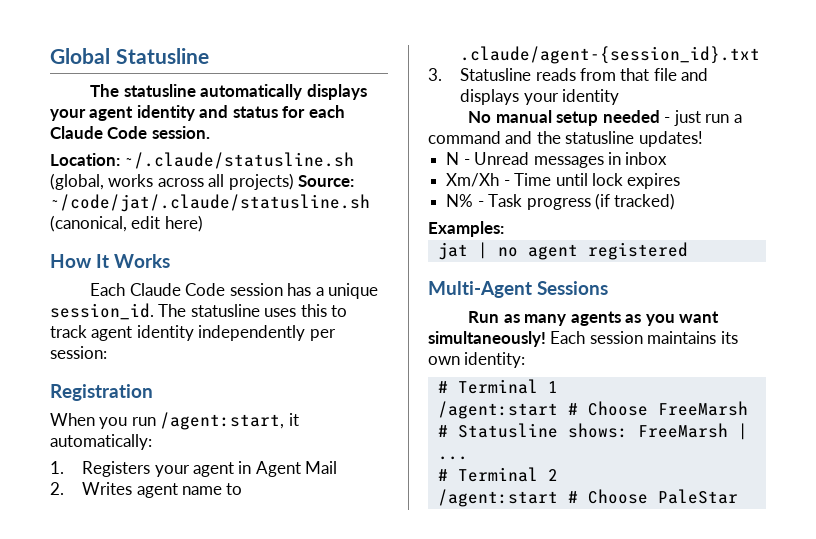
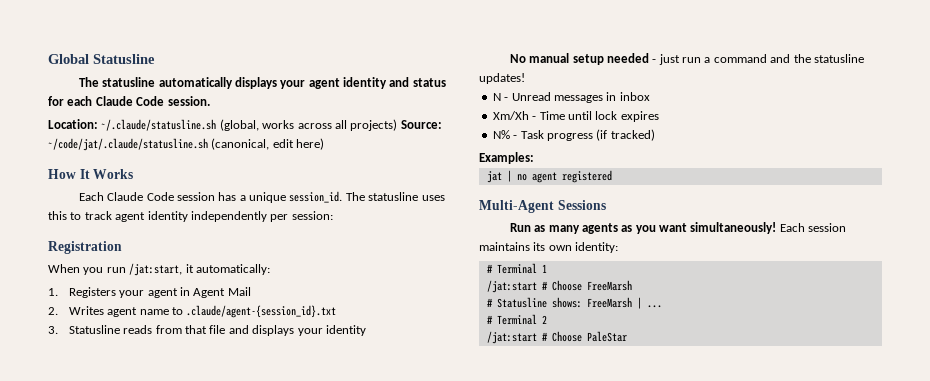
- When you run /agent:start, it automatically:
+ When you run /jat:start, it automatically:
- /agent:start # Choose FreeMarsh
+ /jat:start # Choose FreeMarsh
- /agent:start # Choose PaleStar
+ /jat:start # Choose PaleStar

